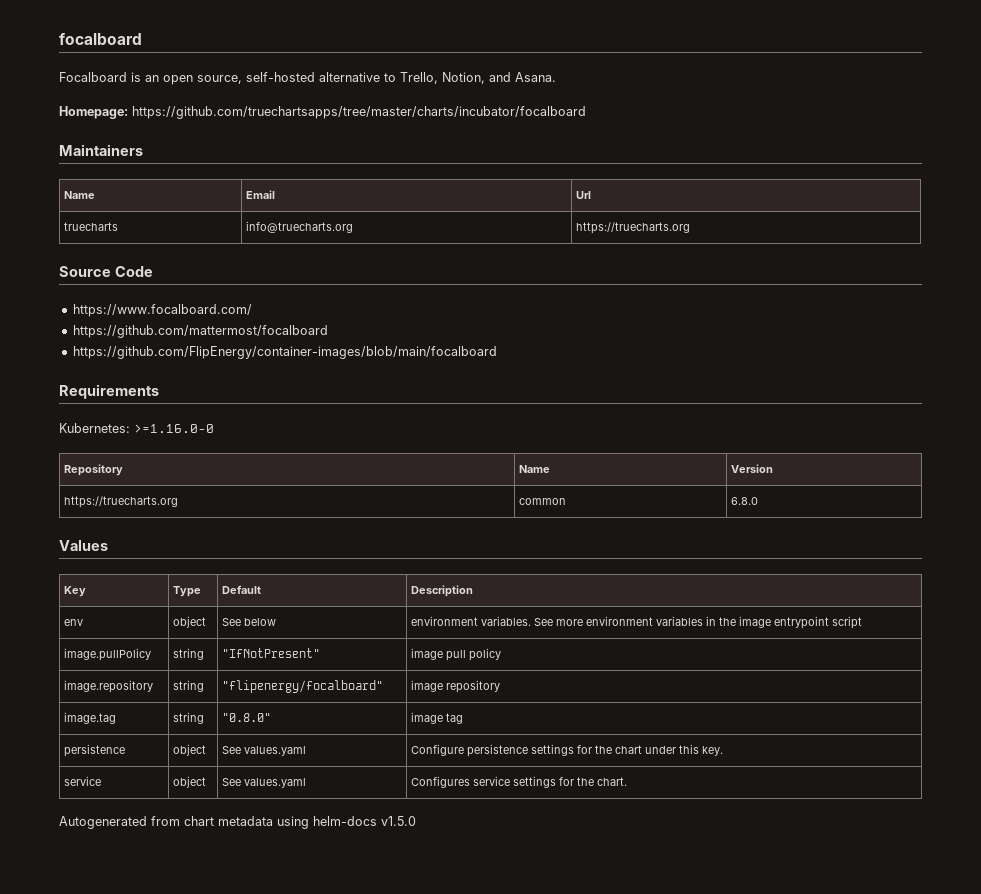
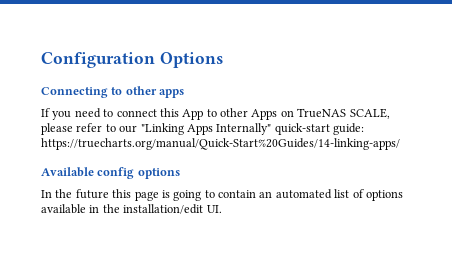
- focalboard
- Focalboard is an open source, self-hosted alternative to Trello, Notion, and Asana.
- Homepage: https://github.com/truechartsapps/tree/master/charts/incubator/focalboard
- Maintainers
- Name | Email | Url
- truecharts | info@truecharts.org | https://truecharts.org
- Source Code
- https://www.focalboard.com/
- https://github.com/mattermost/focalboard
- https://github.com/FlipEnergy/container-images/blob/main/focalboard
- Requirements
- Kubernetes: >=1.16.0-0
- Repository | Name | Version
- https://truecharts.org | common | 6.8.0
- Values
- Key | Type | Default | Description
- env | object | See below | environment variables. See more environment variables in the image entrypoint script
- image.pullPolicy | string | "IfNotPresent" | image pull policy
- image.repository | string | "flipenergy/focalboard" | image repository
- image.tag | string | "0.8.0" | image tag
- persistence | object | See values.yaml | Configure persistence settings for the chart under this key.
- service | object | See values.yaml | Configures service settings for the chart.
- Autogenerated from chart metadata using helm-docs v1.5.0
+ Configuration Options
+ Connecting to other apps
+ If you need to connect this App to other Apps on TrueNAS SCALE, please refer to our "Linking Apps Internally" quick-start guide: https://truecharts.org/manual/Quick-Start%20Guides/14-linking-apps/
+ Available config options
+ In the future this page is going to contain an automated list of options available in the installation/edit UI.

